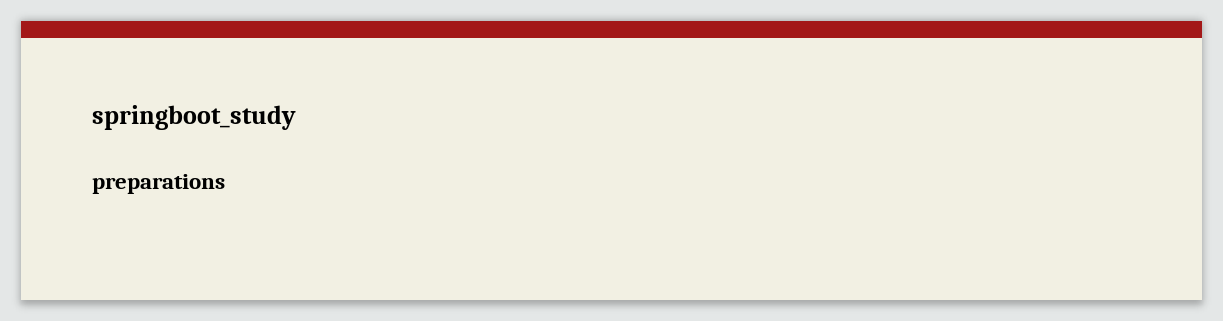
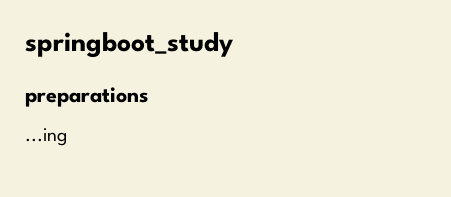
+ ...ing

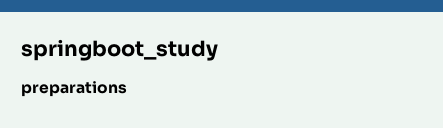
- ...ing

